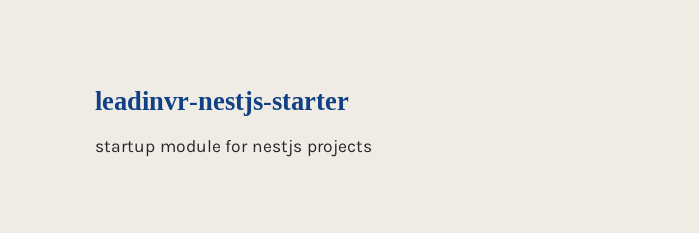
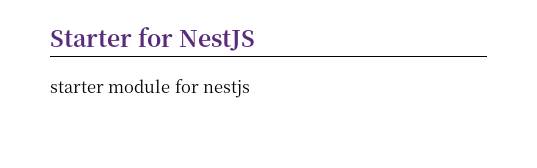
- leadinvr-nestjs-starter
- startup module for nestjs projects
+ Starter for NestJS
+ starter module for nestjs

